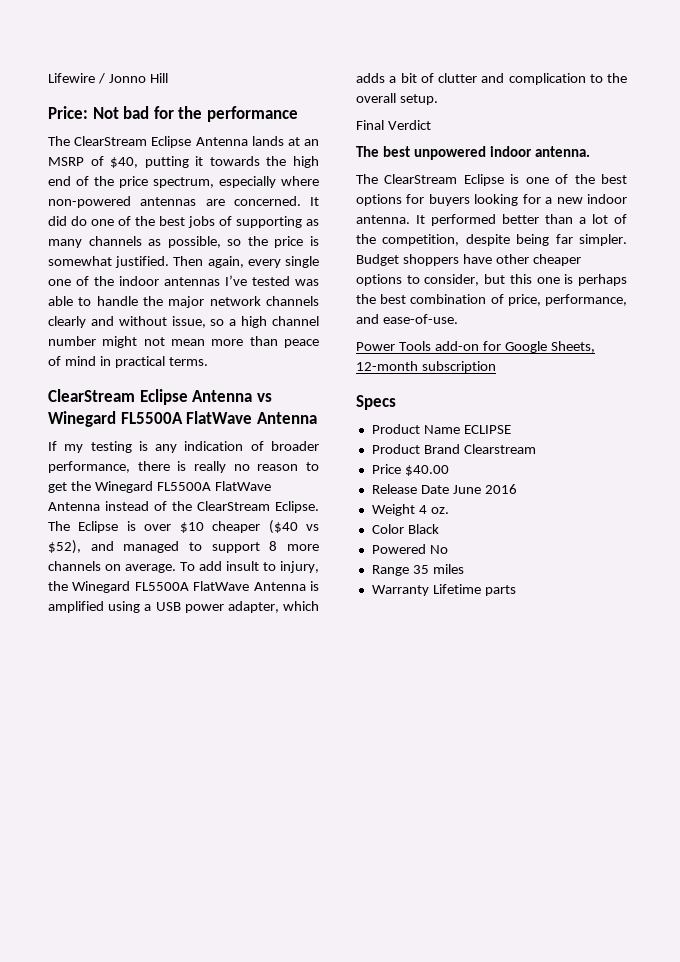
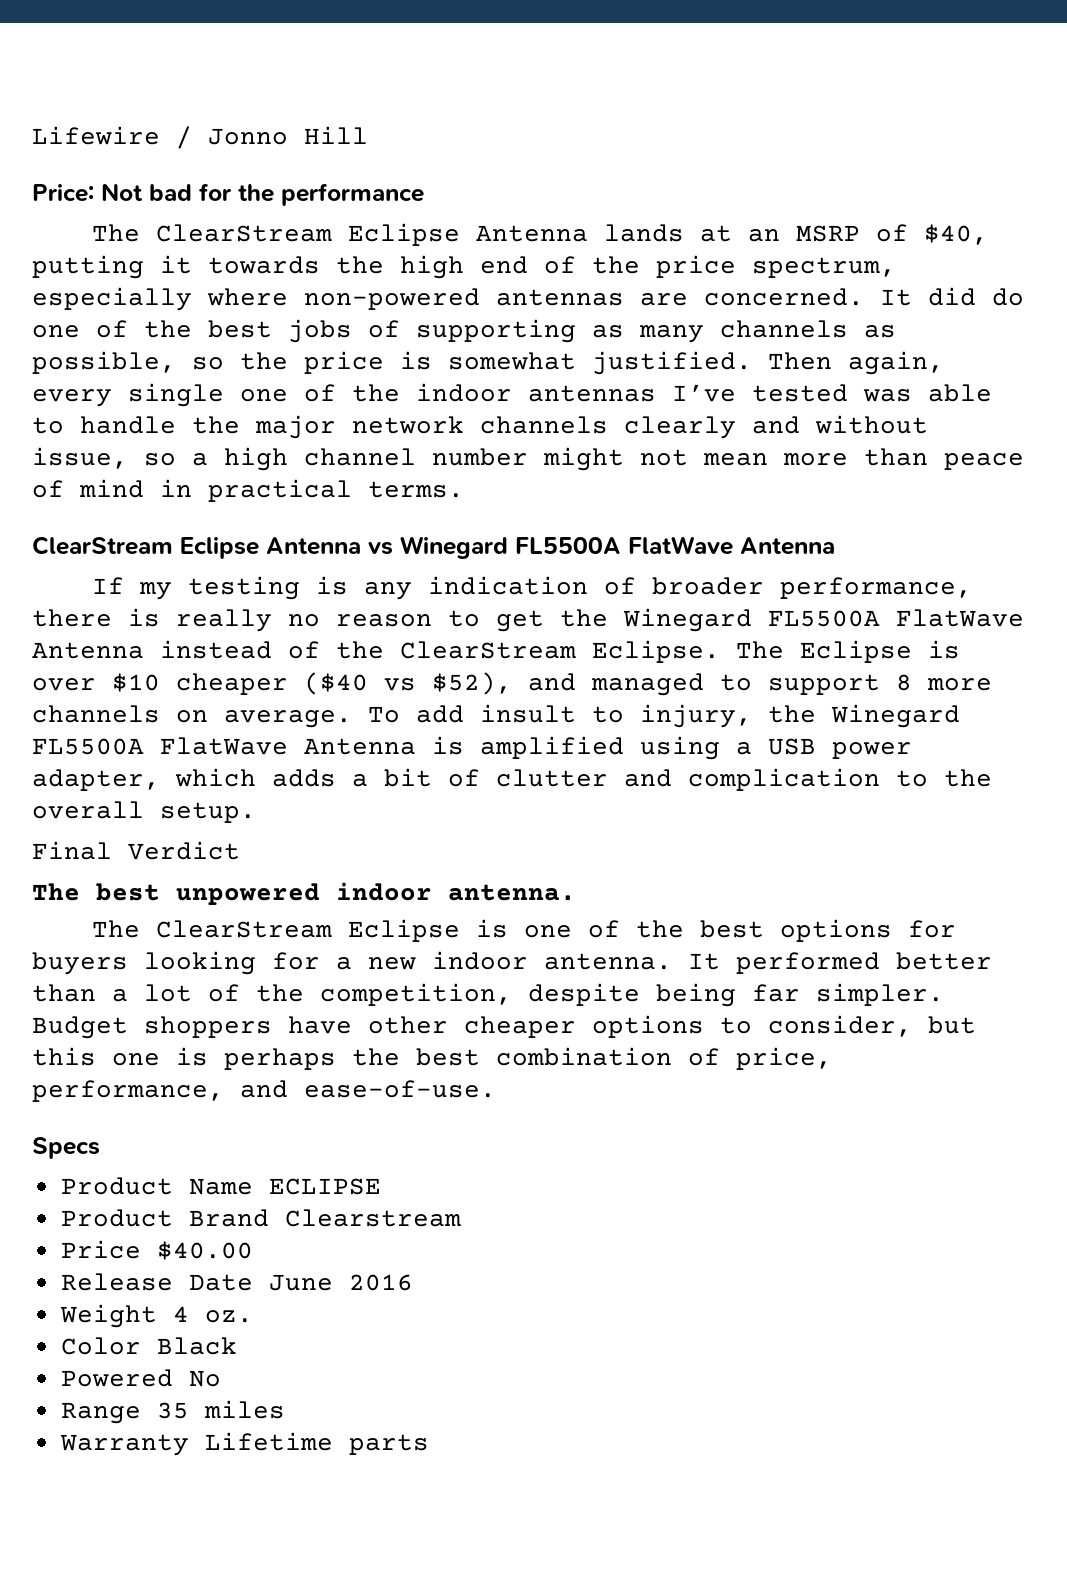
- Power Tools add-on for Google Sheets, 12-month subscription

